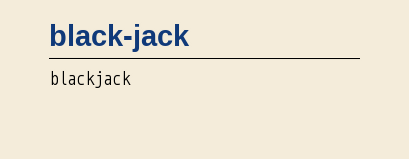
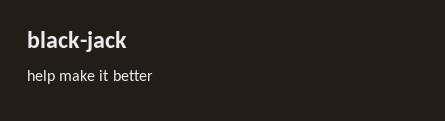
- blackjack
+ help make it better

